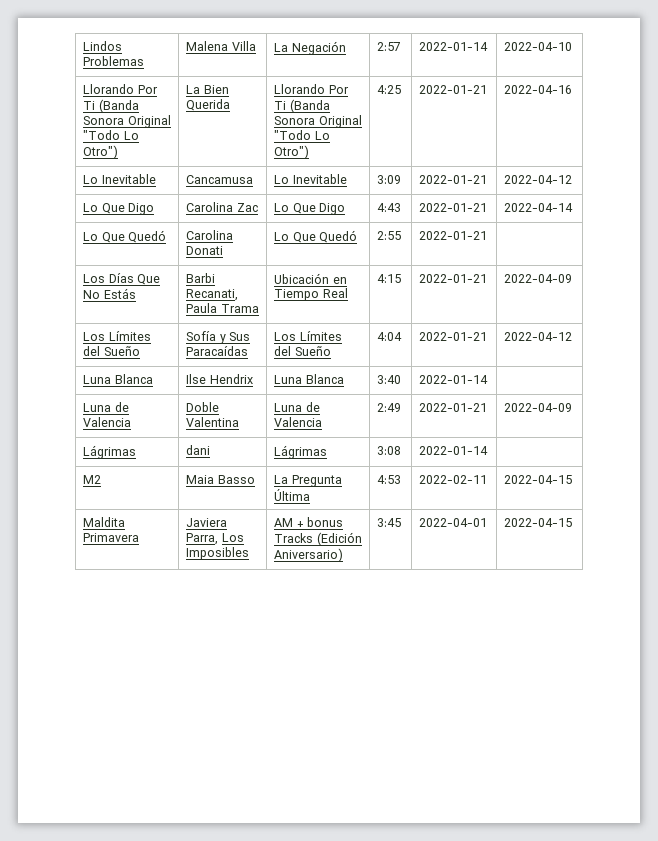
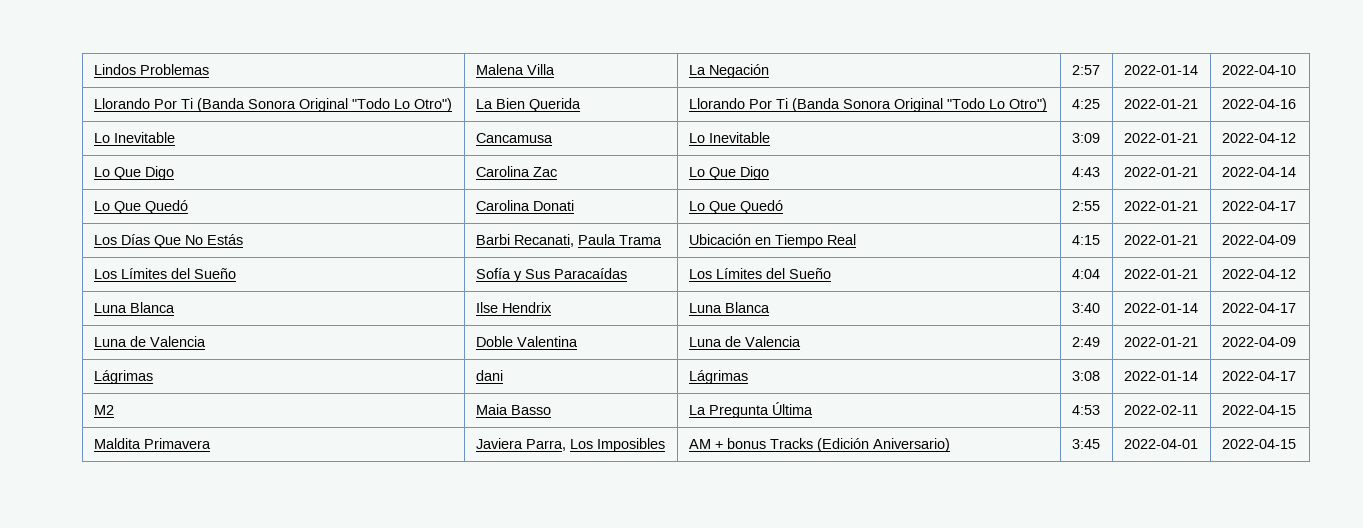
- Lo Que Quedó | Carolina Donati | Lo Que Quedó | 2:55 | 2022-01-21 |
+ Lo Que Quedó | Carolina Donati | Lo Que Quedó | 2:55 | 2022-01-21 | 2022-04-17
- Luna Blanca | Ilse Hendrix | Luna Blanca | 3:40 | 2022-01-14 |
+ Luna Blanca | Ilse Hendrix | Luna Blanca | 3:40 | 2022-01-14 | 2022-04-17
- Lágrimas | dani | Lágrimas | 3:08 | 2022-01-14 |
+ Lágrimas | dani | Lágrimas | 3:08 | 2022-01-14 | 2022-04-17

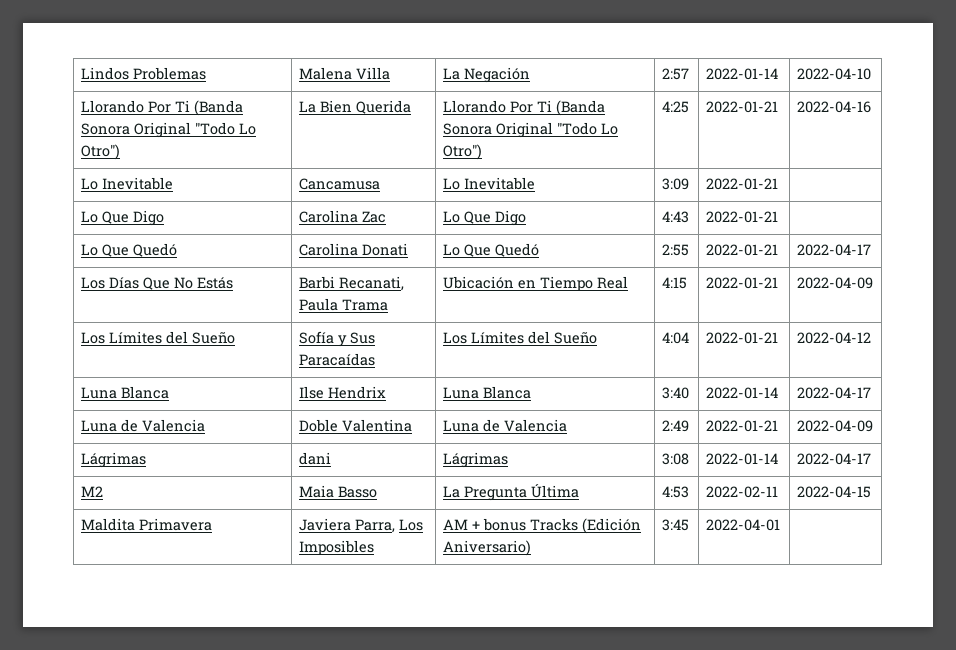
- Lo Inevitable | Cancamusa | Lo Inevitable | 3:09 | 2022-01-21 | 2022-04-12
+ Lo Inevitable | Cancamusa | Lo Inevitable | 3:09 | 2022-01-21 |
- Lo Que Digo | Carolina Zac | Lo Que Digo | 4:43 | 2022-01-21 | 2022-04-14
+ Lo Que Digo | Carolina Zac | Lo Que Digo | 4:43 | 2022-01-21 |
- Maldita Primavera | Javiera Parra, Los Imposibles | AM + bonus Tracks (Edición Aniversario) | 3:45 | 2022-04-01 | 2022-04-15
+ Maldita Primavera | Javiera Parra, Los Imposibles | AM + bonus Tracks (Edición Aniversario) | 3:45 | 2022-04-01 |

